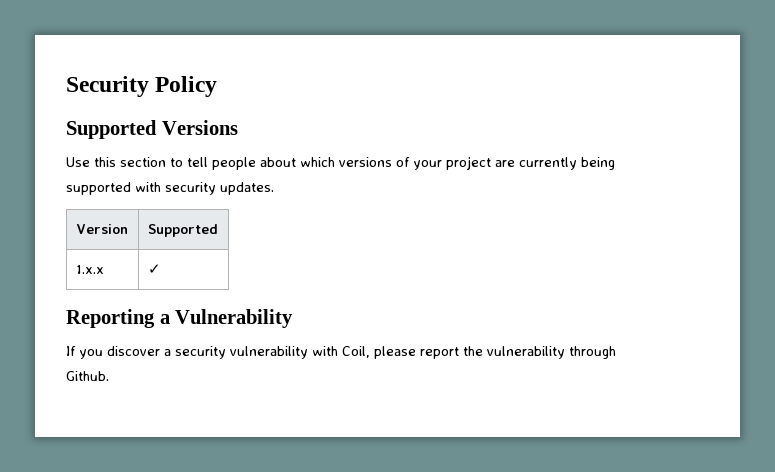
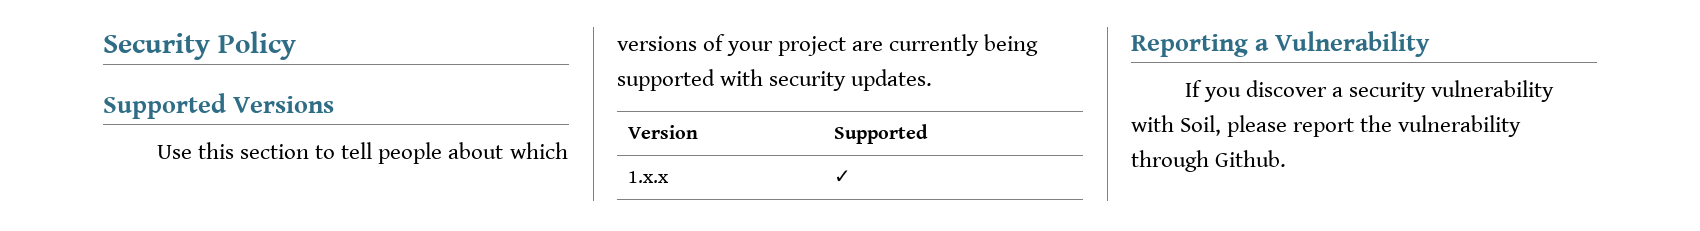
- If you discover a security vulnerability with Coil, please report the vulnerability through Github.
+ If you discover a security vulnerability with Soil, please report the vulnerability through Github.

